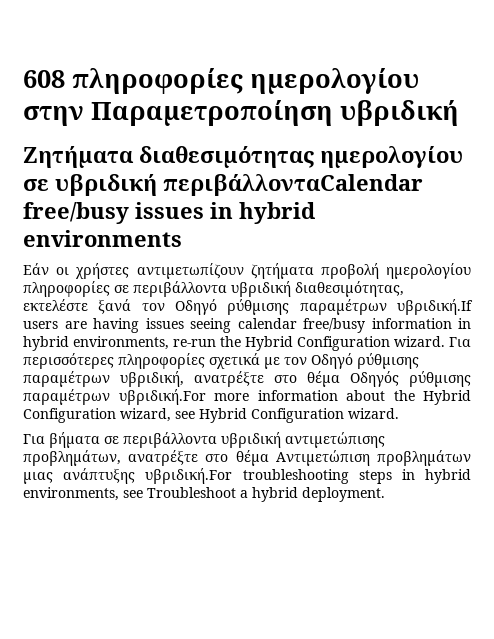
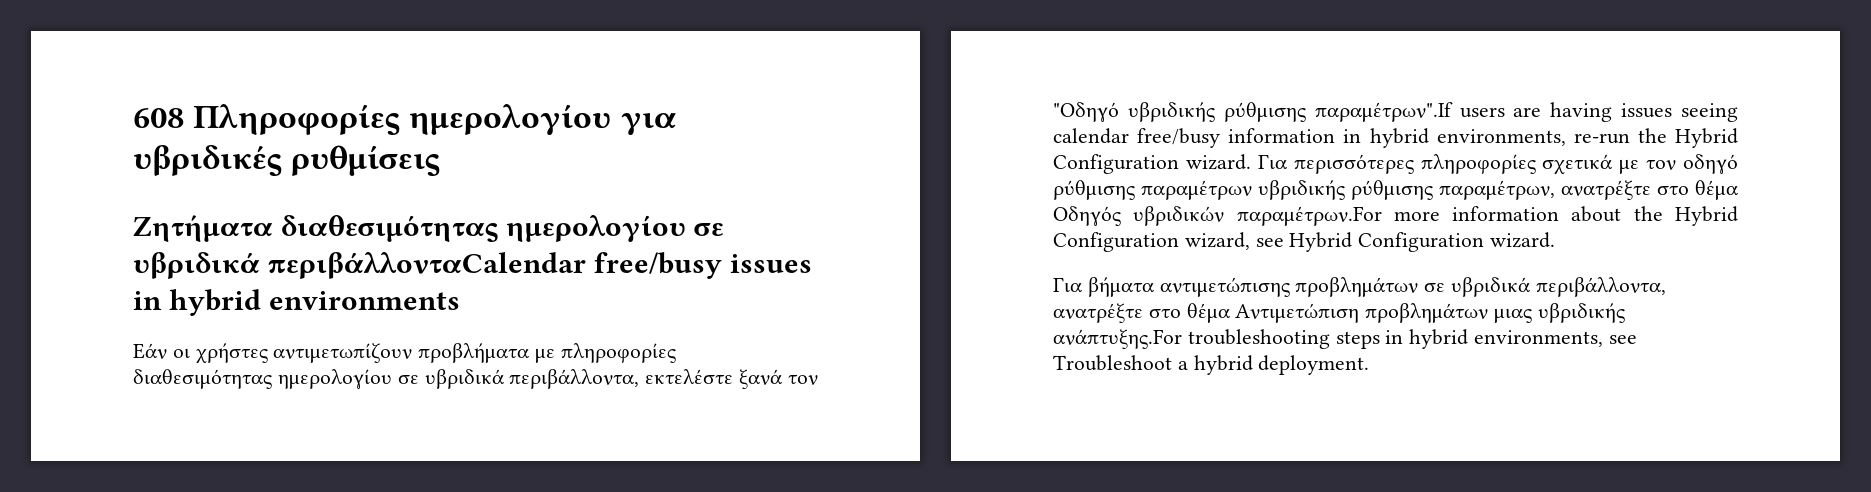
- 608 πληροφορίες ημερολογίου στην Παραμετροποίηση υβριδική
+ 608 Πληροφορίες ημερολογίου για υβριδικές ρυθμίσεις
- Ζητήματα διαθεσιμότητας ημερολογίου σε υβριδική περιβάλλονταCalendar free/busy issues in hybrid environments
+ Ζητήματα διαθεσιμότητας ημερολογίου σε υβριδικά περιβάλλονταCalendar free/busy issues in hybrid environments
- Εάν οι χρήστες αντιμετωπίζουν ζητήματα προβολή ημερολογίου πληροφορίες σε περιβάλλοντα υβριδική διαθεσιμότητας, εκτελέστε ξανά τον Οδηγό ρύθμισης παραμέτρων υβριδική.If users are having issues seeing calendar free/busy information in hybrid environments, re-run the Hybrid Configuration wizard.
+ Εάν οι χρήστες αντιμετωπίζουν προβλήματα με πληροφορίες διαθεσιμότητας ημερολογίου σε υβριδικά περιβάλλοντα, εκτελέστε ξανά τον "Οδηγό υβριδικής ρύθμισης παραμέτρων".If users are having issues seeing calendar free/busy information in hybrid environments, re-run the Hybrid Configuration wizard.
- Για περισσότερες πληροφορίες σχετικά με τον Οδηγό ρύθμισης παραμέτρων υβριδική, ανατρέξτε στο θέμα Οδηγός ρύθμισης παραμέτρων υβριδική.For more information about the Hybrid Configuration wizard, see Hybrid Configuration wizard.
+ Για περισσότερες πληροφορίες σχετικά με τον οδηγό ρύθμισης παραμέτρων υβριδικής ρύθμισης παραμέτρων, ανατρέξτε στο θέμα Οδηγός υβριδικών παραμέτρων.For more information about the Hybrid Configuration wizard, see Hybrid Configuration wizard.
- Για βήματα σε περιβάλλοντα υβριδική αντιμετώπισης προβλημάτων, ανατρέξτε στο θέμα Αντιμετώπιση προβλημάτων μιας ανάπτυξης υβριδική.For troubleshooting steps in hybrid environments, see Troubleshoot a hybrid deployment.
+ Για βήματα αντιμετώπισης προβλημάτων σε υβριδικά περιβάλλοντα, ανατρέξτε στο θέμα Αντιμετώπιση προβλημάτων μιας υβριδικής ανάπτυξης.For troubleshooting steps in hybrid environments, see Troubleshoot a hybrid deployment.

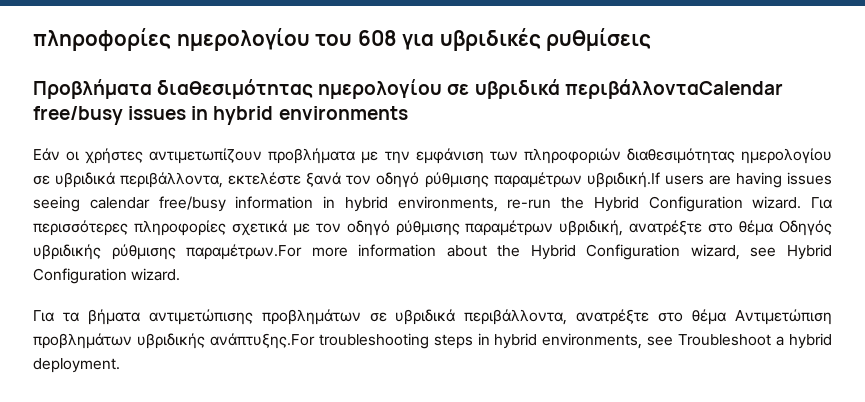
- 608 Πληροφορίες ημερολογίου για υβριδικές ρυθμίσεις
+ πληροφορίες ημερολογίου του 608 για υβριδικές ρυθμίσεις
- Ζητήματα διαθεσιμότητας ημερολογίου σε υβριδικά περιβάλλονταCalendar free/busy issues in hybrid environments
+ Προβλήματα διαθεσιμότητας ημερολογίου σε υβριδικά περιβάλλονταCalendar free/busy issues in hybrid environments
- Εάν οι χρήστες αντιμετωπίζουν προβλήματα με πληροφορίες διαθεσιμότητας ημερολογίου σε υβριδικά περιβάλλοντα, εκτελέστε ξανά τον "Οδηγό υβριδικής ρύθμισης παραμέτρων".If users are having issues seeing calendar free/busy information in hybrid environments, re-run the Hybrid Configuration wizard.
+ Εάν οι χρήστες αντιμετωπίζουν προβλήματα με την εμφάνιση των πληροφοριών διαθεσιμότητας ημερολογίου σε υβριδικά περιβάλλοντα, εκτελέστε ξανά τον οδηγό ρύθμισης παραμέτρων υβριδική.If users are having issues seeing calendar free/busy information in hybrid environments, re-run the Hybrid Configuration wizard.
- Για περισσότερες πληροφορίες σχετικά με τον οδηγό ρύθμισης παραμέτρων υβριδικής ρύθμισης παραμέτρων, ανατρέξτε στο θέμα Οδηγός υβριδικών παραμέτρων.For more information about the Hybrid Configuration wizard, see Hybrid Configuration wizard.
+ Για περισσότερες πληροφορίες σχετικά με τον οδηγό ρύθμισης παραμέτρων υβριδική, ανατρέξτε στο θέμα Οδηγός υβριδικής ρύθμισης παραμέτρων.For more information about the Hybrid Configuration wizard, see Hybrid Configuration wizard.
- Για βήματα αντιμετώπισης προβλημάτων σε υβριδικά περιβάλλοντα, ανατρέξτε στο θέμα Αντιμετώπιση προβλημάτων μιας υβριδικής ανάπτυξης.For troubleshooting steps in hybrid environments, see Troubleshoot a hybrid deployment.
+ Για τα βήματα αντιμετώπισης προβλημάτων σε υβριδικά περιβάλλοντα, ανατρέξτε στο θέμα Αντιμετώπιση προβλημάτων υβριδικής ανάπτυξης.For troubleshooting steps in hybrid environments, see Troubleshoot a hybrid deployment.

